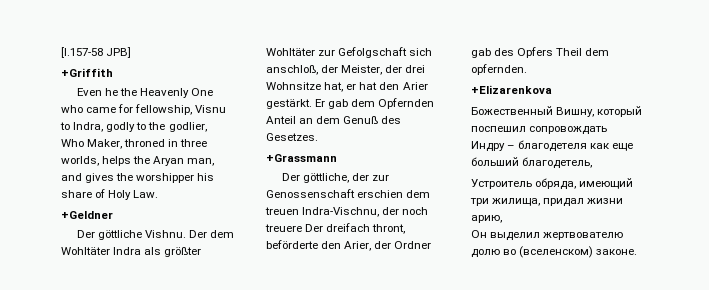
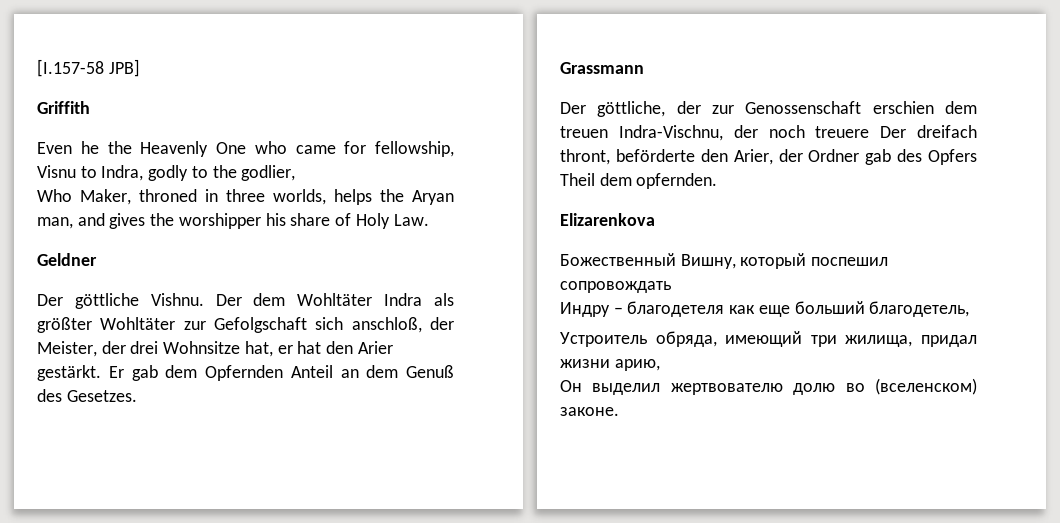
- +Griffith
+ Griffith
- +Geldner
+ Geldner
- +Grassmann
+ Grassmann
- +Elizarenkova
+ Elizarenkova

